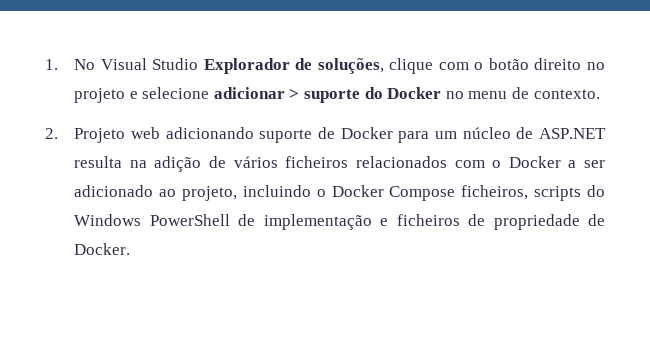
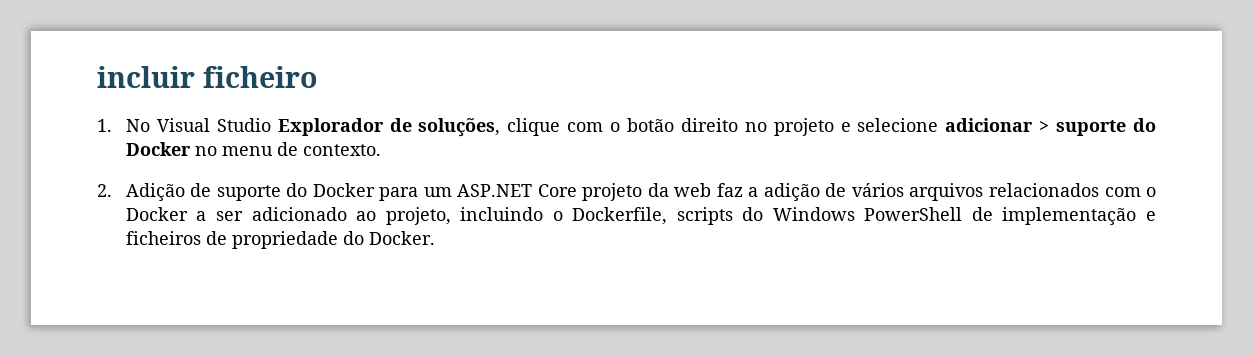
+ incluir ficheiro
- 2. Projeto web adicionando suporte de Docker para um núcleo de ASP.NET resulta na adição de vários ficheiros relacionados com o Docker a ser adicionado ao projeto, incluindo o Docker Compose ficheiros, scripts do Windows PowerShell de implementação e ficheiros de propriedade de Docker.
+ 2. Adição de suporte do Docker para um ASP.NET Core projeto da web faz a adição de vários arquivos relacionados com o Docker a ser adicionado ao projeto, incluindo o Dockerfile, scripts do Windows PowerShell de implementação e ficheiros de propriedade do Docker.

